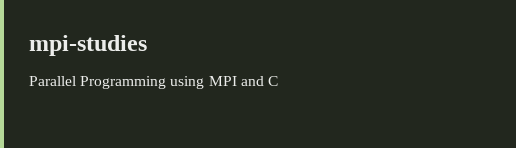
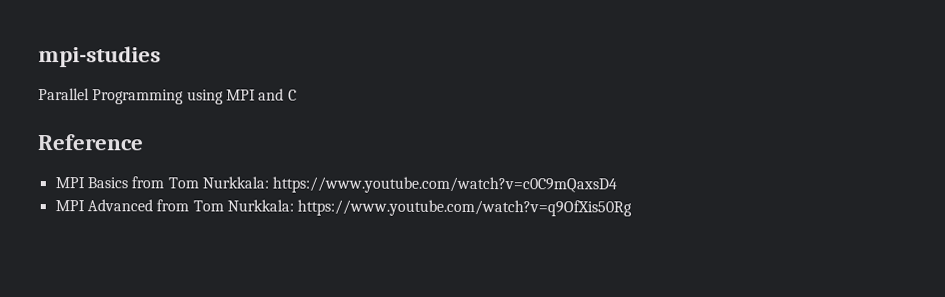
+ Reference
+ MPI Basics from Tom Nurkkala: https://www.youtube.com/watch?v=c0C9mQaxsD4
+ MPI Advanced from Tom Nurkkala: https://www.youtube.com/watch?v=q9OfXis50Rg

